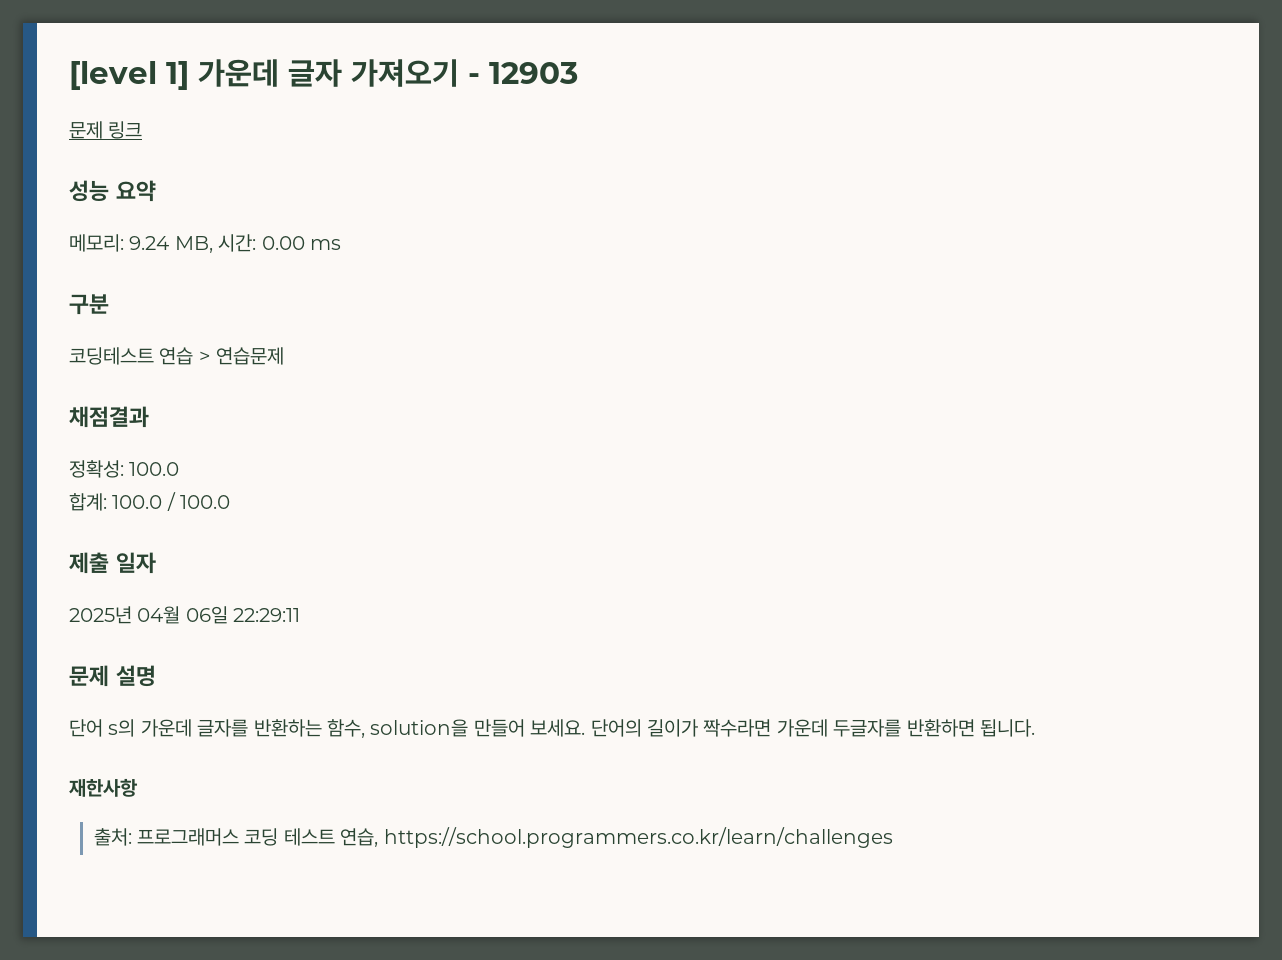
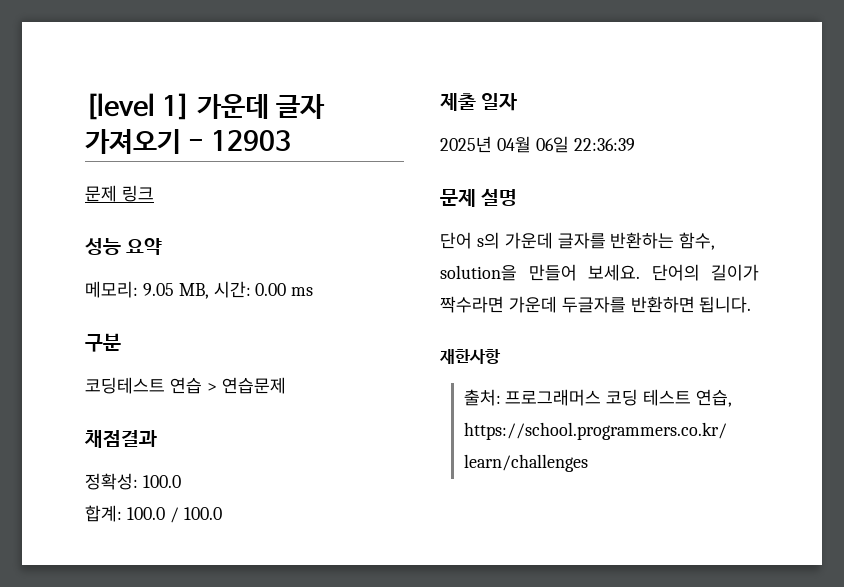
- 메모리: 9.24 MB, 시간: 0.00 ms
+ 메모리: 9.05 MB, 시간: 0.00 ms
- 2025년 04월 06일 22:29:11
+ 2025년 04월 06일 22:36:39

